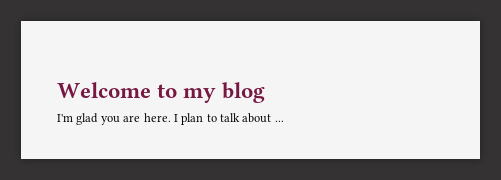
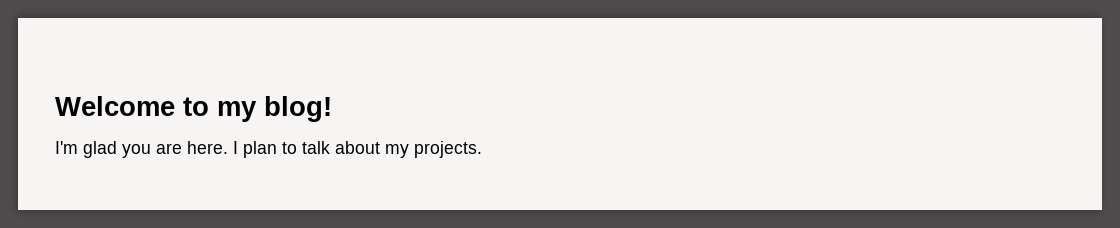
- Welcome to my blog
+ Welcome to my blog!
- I plan to talk about ...
+ I plan to talk about my projects.

